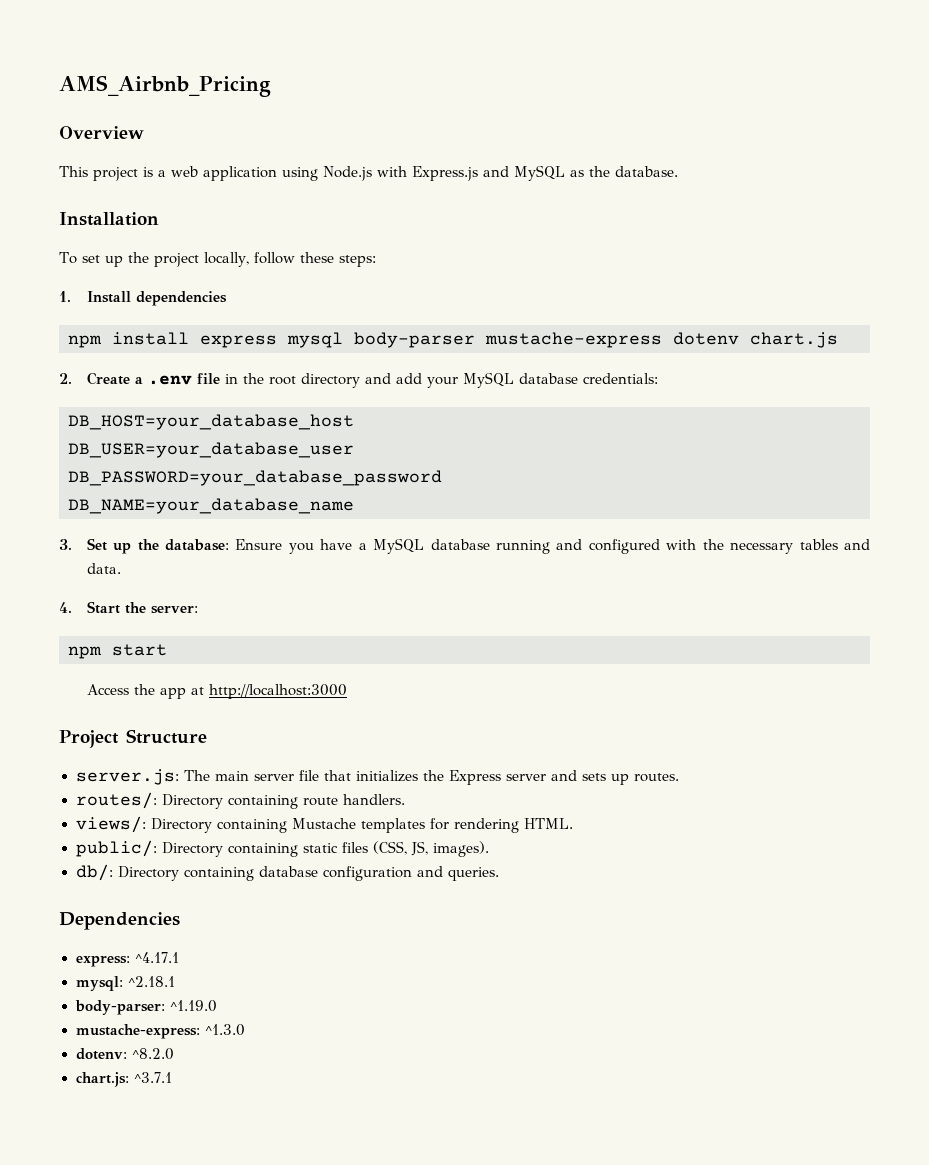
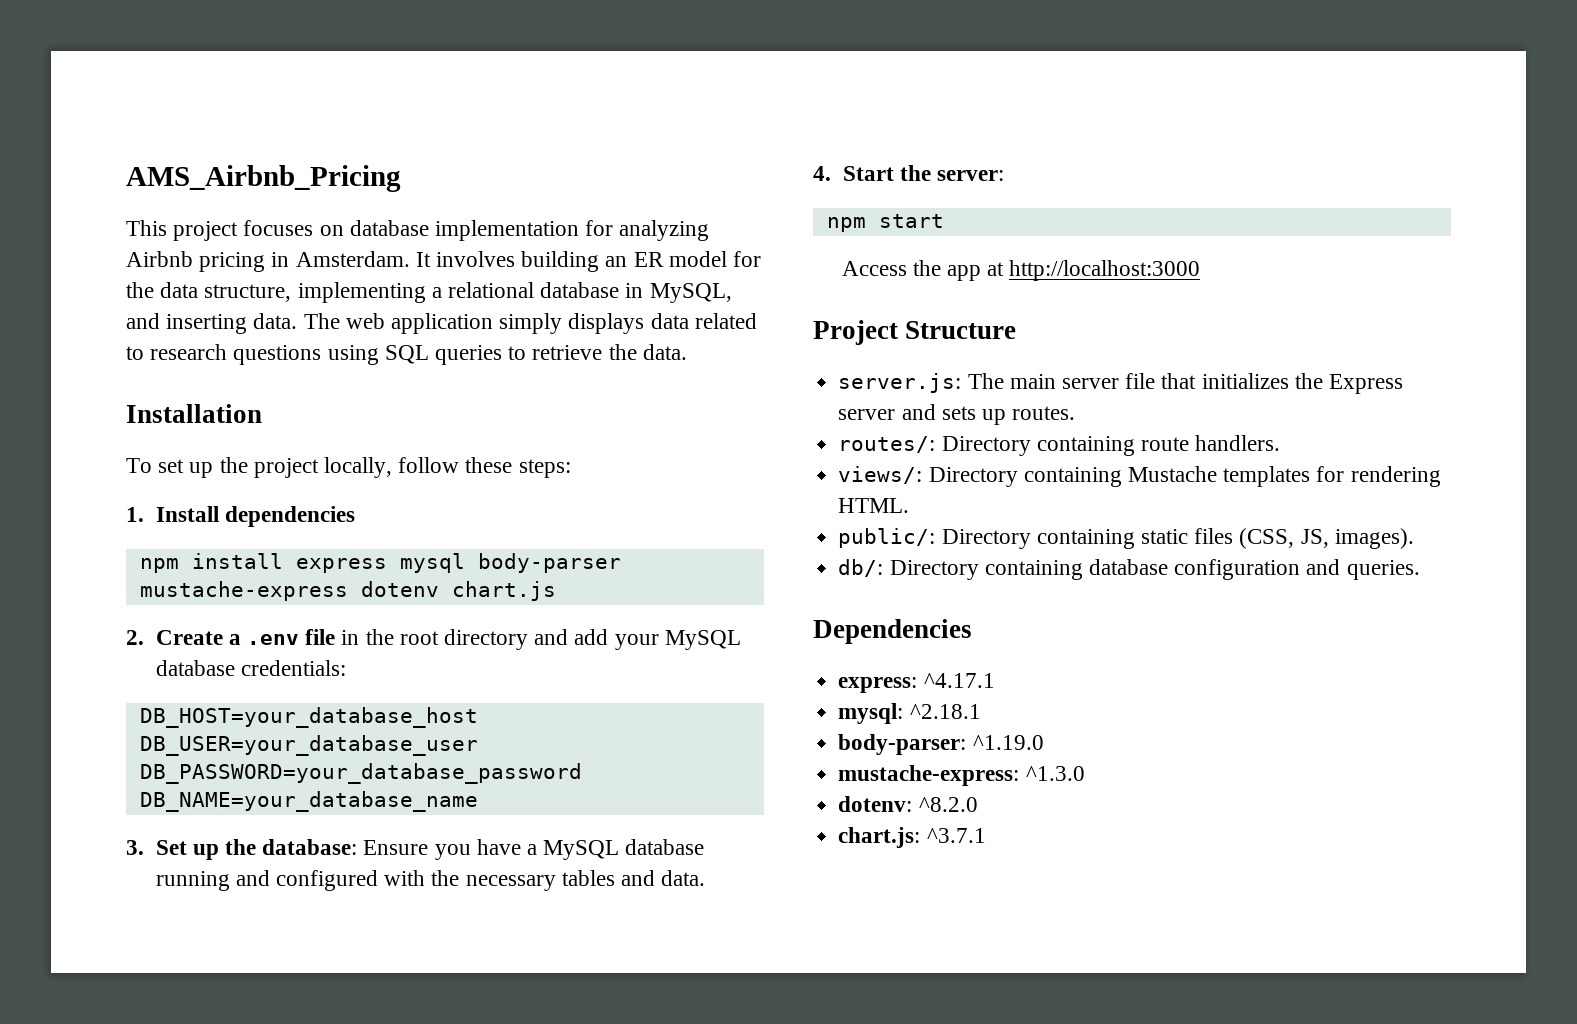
- Overview
- This project is a web application using Node.js with Express.js and MySQL as the database.
+ This project focuses on database implementation for analyzing Airbnb pricing in Amsterdam. It involves building an ER model for the data structure, implementing a relational database in MySQL, and inserting data. The web application simply displays data related to research questions using SQL queries to retrieve the data.

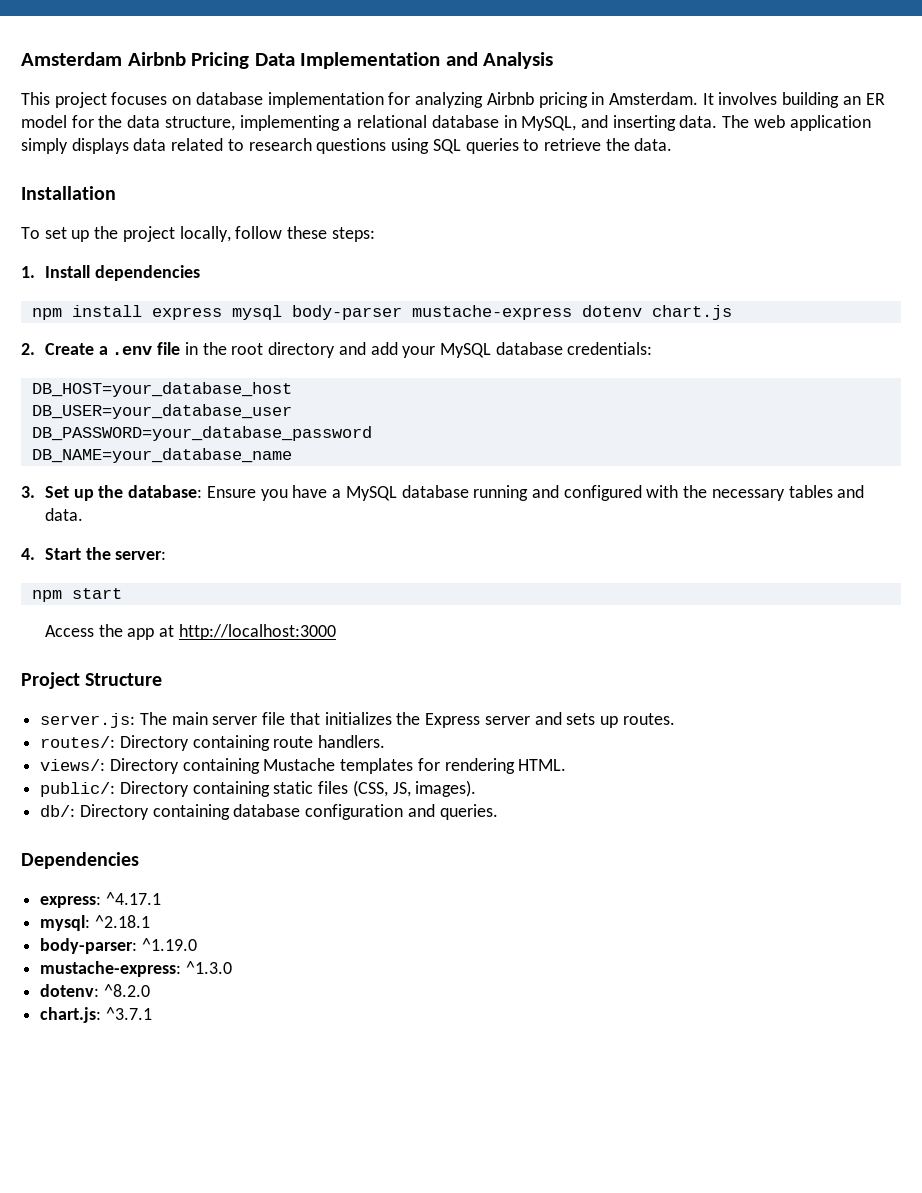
- AMS_Airbnb_Pricing
+ Amsterdam Airbnb Pricing Data Implementation and Analysis

